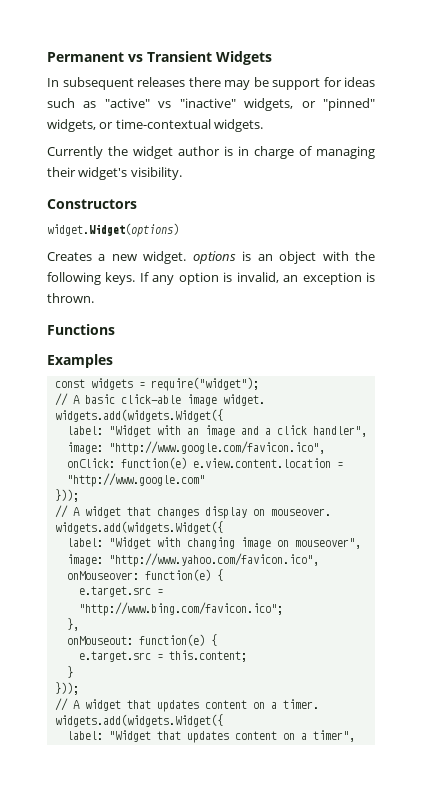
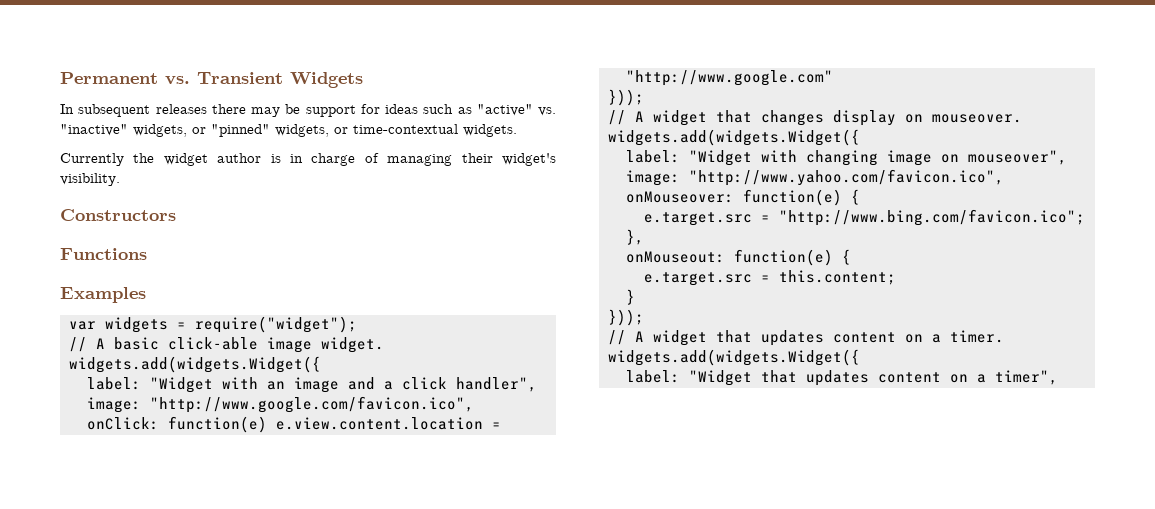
- Permanent vs Transient Widgets
+ Permanent vs. Transient Widgets
- In subsequent releases there may be support for ideas such as "active" vs "inactive" widgets, or "pinned" widgets, or time-contextual widgets.
+ In subsequent releases there may be support for ideas such as "active" vs. "inactive" widgets, or "pinned" widgets, or time-contextual widgets.
- widget.Widget(options)
- Creates a new widget. options is an object with the following keys. If any option is invalid, an exception is thrown.
- const widgets = require("widget");
+ var widgets = require("widget");

